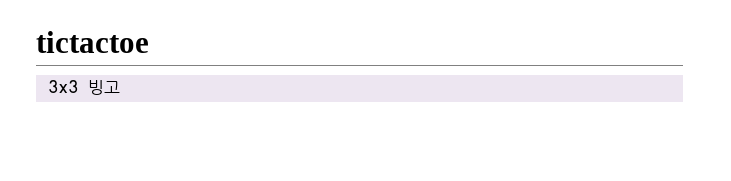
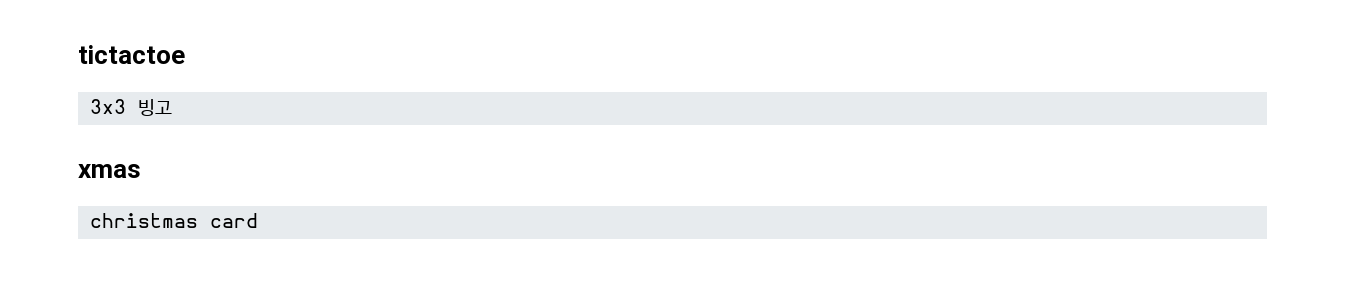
+ xmas
+ christmas card

